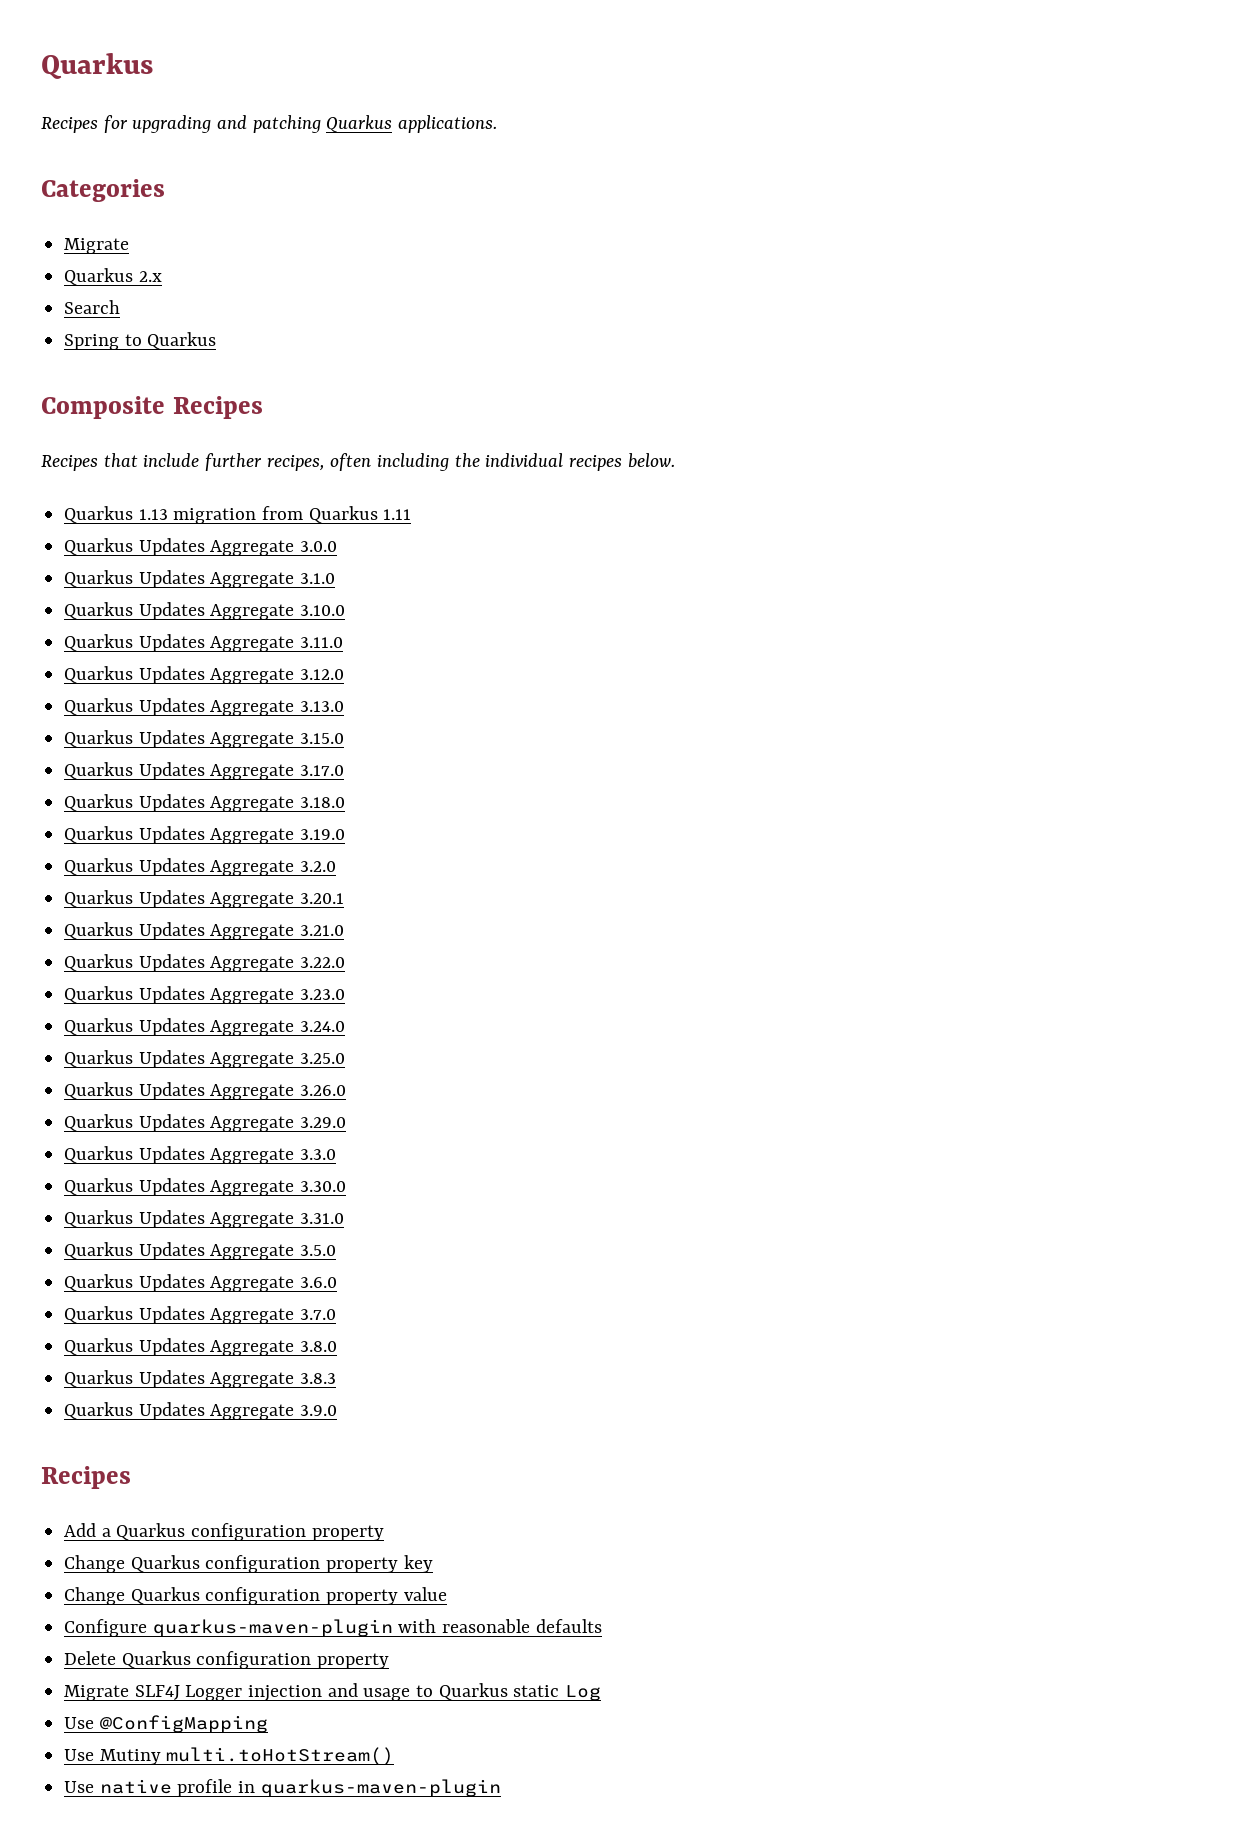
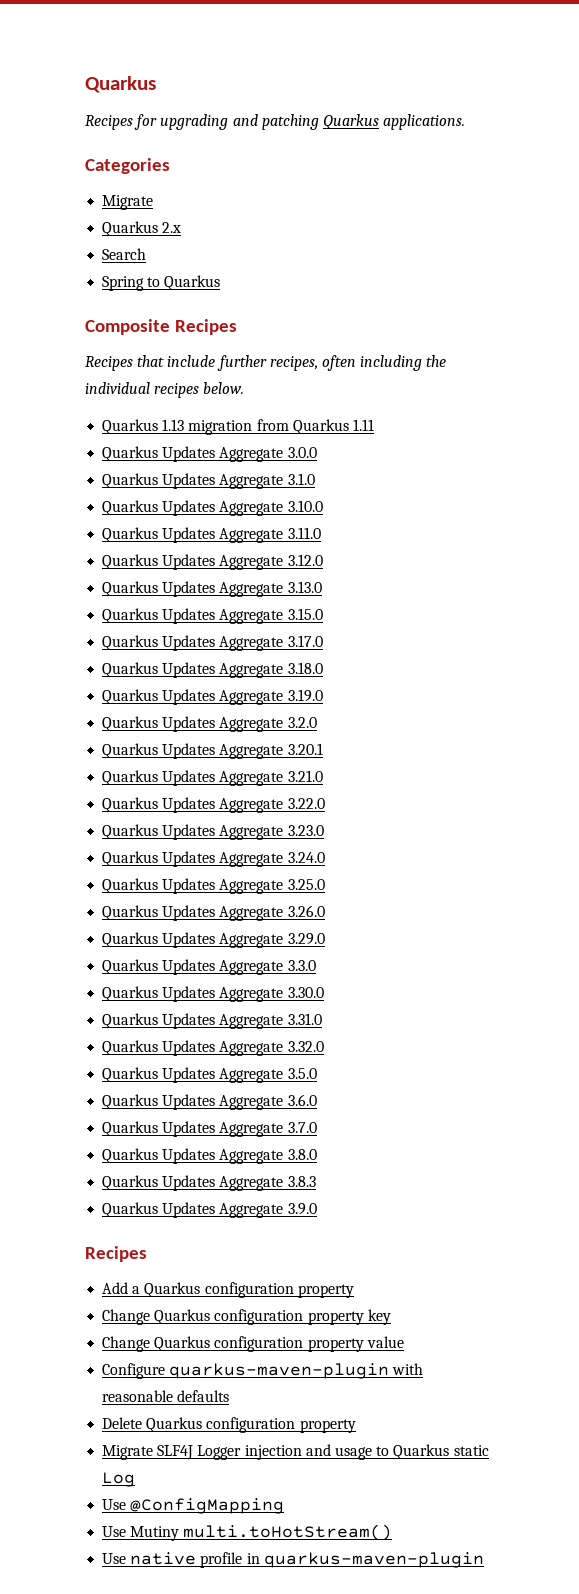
+ Quarkus Updates Aggregate 3.32.0

